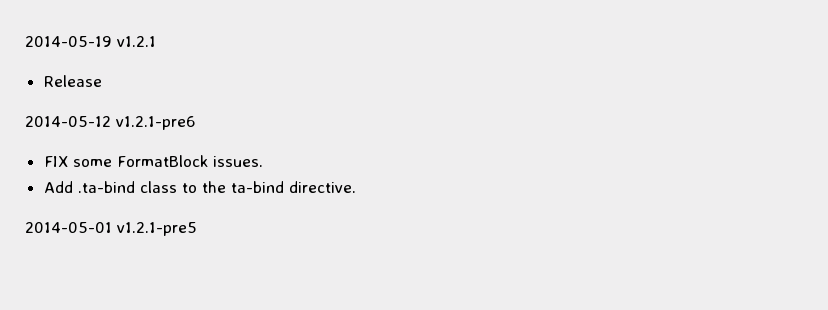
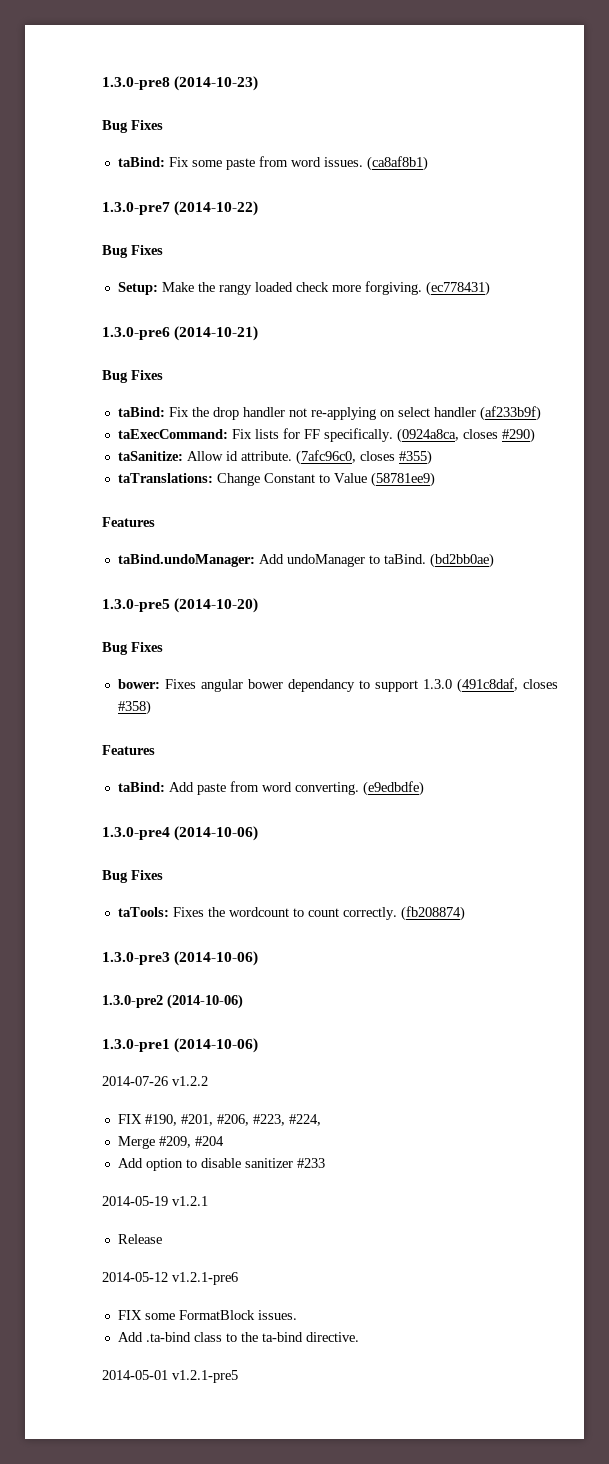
+ 1.3.0-pre8 (2014-10-23)
+ Bug Fixes
+ taBind: Fix some paste from word issues. (ca8af8b1)
+ 1.3.0-pre7 (2014-10-22)
+ Bug Fixes
+ Setup: Make the rangy loaded check more forgiving. (ec778431)
+ 1.3.0-pre6 (2014-10-21)
+ Bug Fixes
+ taBind: Fix the drop handler not re-applying on select handler (af233b9f)
+ taExecCommand: Fix lists for FF specifically. (0924a8ca, closes #290)
+ taSanitize: Allow id attribute. (7afc96c0, closes #355)
+ taTranslations: Change Constant to Value (58781ee9)
+ Features
+ taBind.undoManager: Add undoManager to taBind. (bd2bb0ae)
+ 1.3.0-pre5 (2014-10-20)
+ Bug Fixes
+ bower: Fixes angular bower dependancy to support 1.3.0 (491c8daf, closes #358)
+ Features
+ taBind: Add paste from word converting. (e9edbdfe)
+ 1.3.0-pre4 (2014-10-06)
+ Bug Fixes
+ taTools: Fixes the wordcount to count correctly. (fb208874)
+ 1.3.0-pre3 (2014-10-06)
+ 1.3.0-pre2 (2014-10-06)
+ 1.3.0-pre1 (2014-10-06)
+ 2014-07-26 v1.2.2
+ FIX #190, #201, #206, #223, #224,
+ Merge #209, #204
+ Add option to disable sanitizer #233

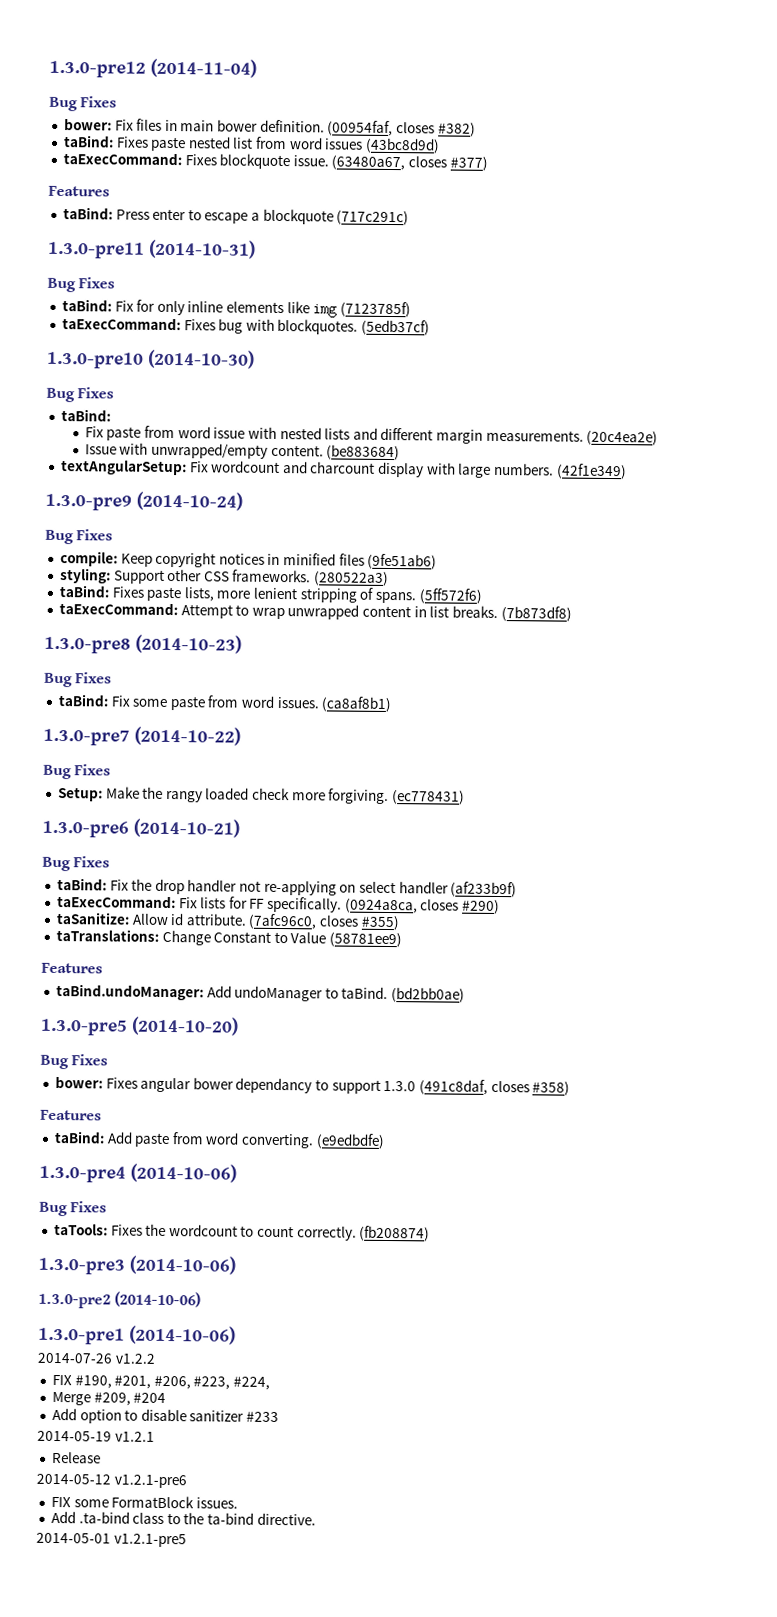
+ 1.3.0-pre12 (2014-11-04)
+ Bug Fixes
+ bower: Fix files in main bower definition. (00954faf, closes #382)
+ taBind: Fixes paste nested list from word issues (43bc8d9d)
+ taExecCommand: Fixes blockquote issue. (63480a67, closes #377)
+ Features
+ taBind: Press enter to escape a blockquote (717c291c)
+ 1.3.0-pre11 (2014-10-31)
+ Bug Fixes
+ taBind: Fix for only inline elements like img (7123785f)
+ taExecCommand: Fixes bug with blockquotes. (5edb37cf)
+ 1.3.0-pre10 (2014-10-30)
+ Bug Fixes
+ taBind:
+ Fix paste from word issue with nested lists and different margin measurements. (20c4ea2e)
+ Issue with unwrapped/empty content. (be883684)
+ textAngularSetup: Fix wordcount and charcount display with large numbers. (42f1e349)
+ 1.3.0-pre9 (2014-10-24)
+ Bug Fixes
+ compile: Keep copyright notices in minified files (9fe51ab6)
+ styling: Support other CSS frameworks. (280522a3)
+ taBind: Fixes paste lists, more lenient stripping of spans. (5ff572f6)
+ taExecCommand: Attempt to wrap unwrapped content in list breaks. (7b873df8)

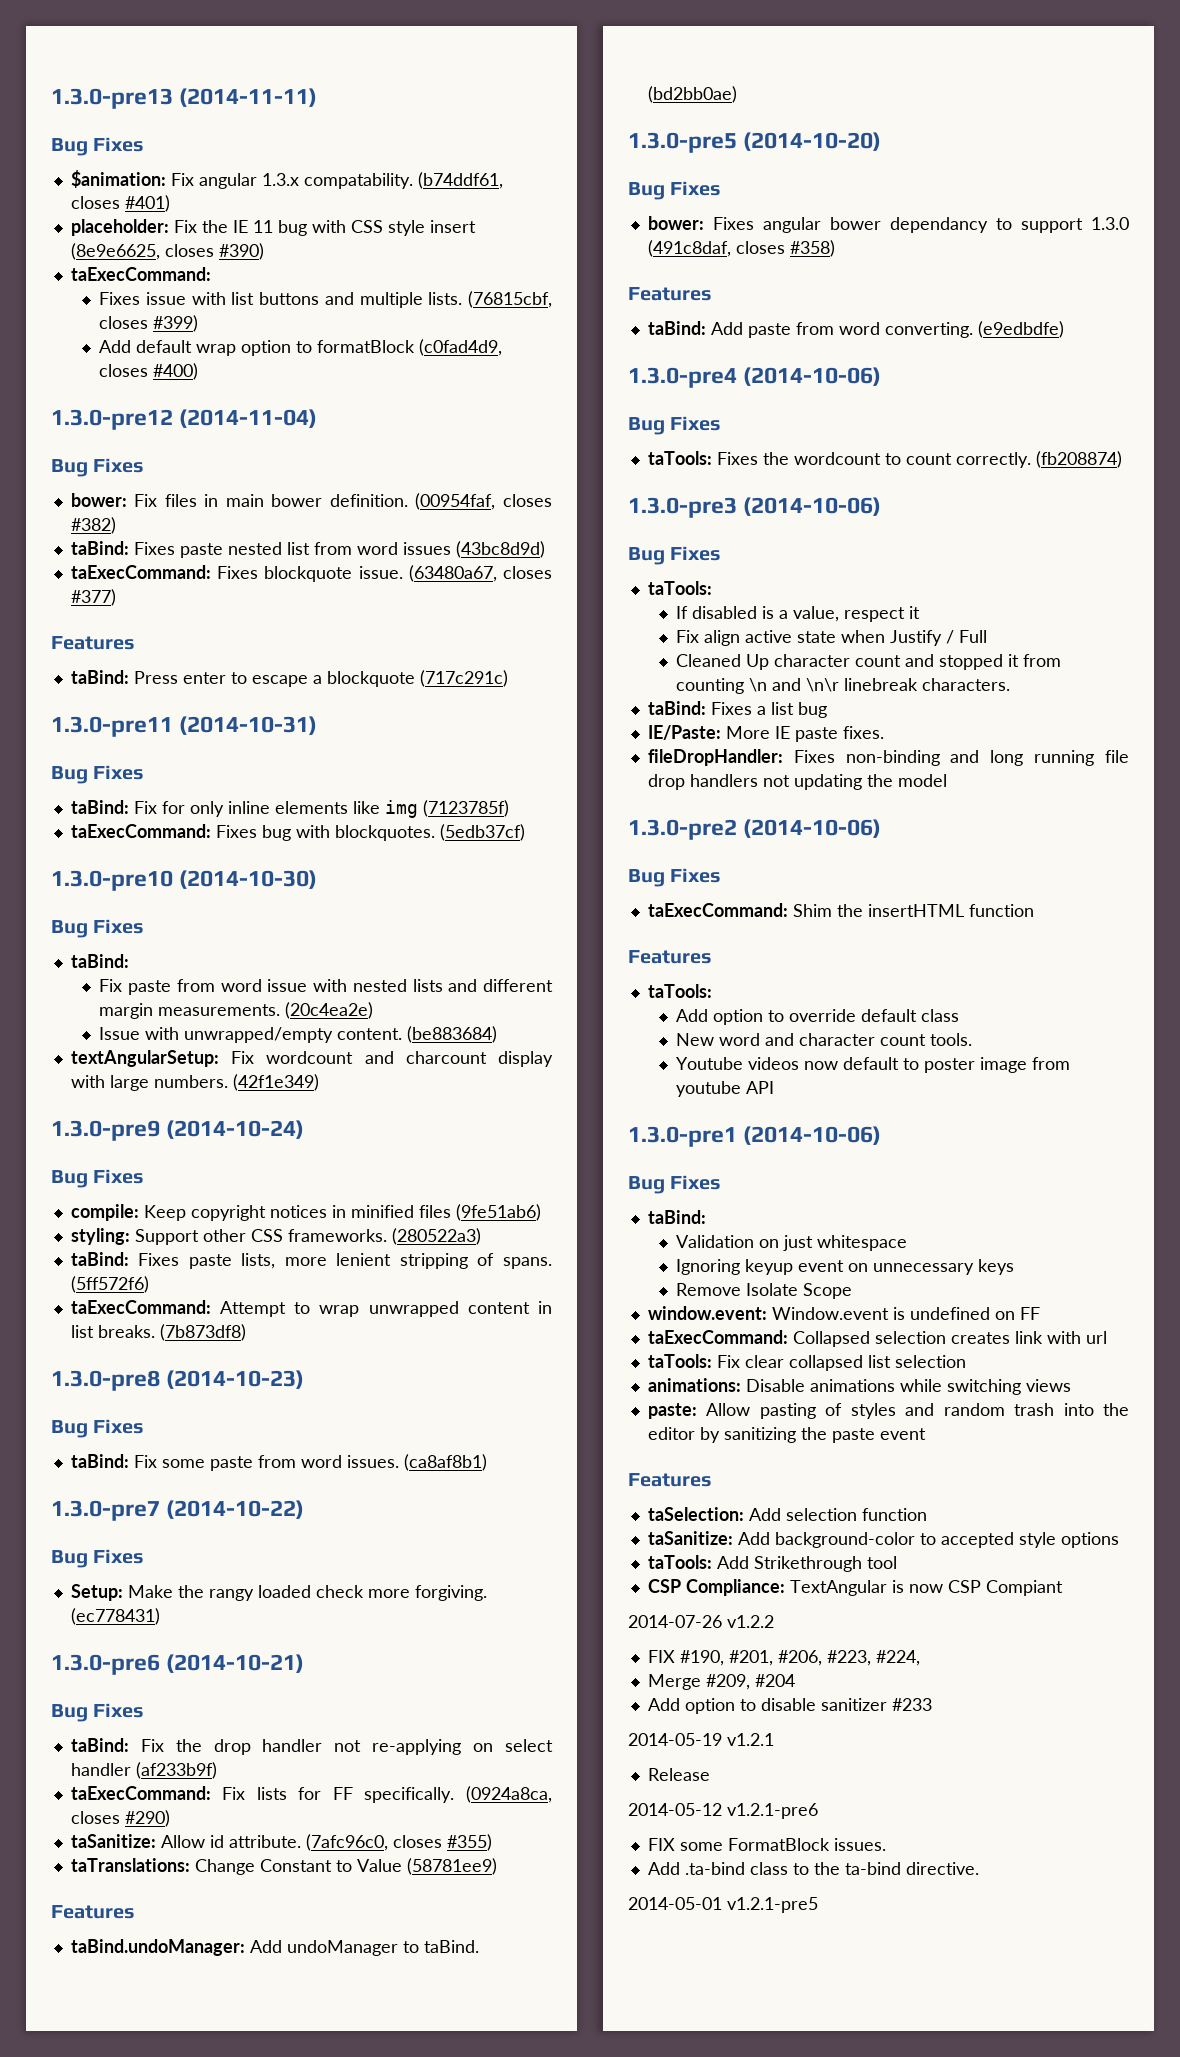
+ 1.3.0-pre13 (2014-11-11)
+ Bug Fixes
+ $animation: Fix angular 1.3.x compatability. (b74ddf61, closes #401)
+ placeholder: Fix the IE 11 bug with CSS style insert (8e9e6625, closes #390)
+ taExecCommand:
+ Fixes issue with list buttons and multiple lists. (76815cbf, closes #399)
+ Add default wrap option to formatBlock (c0fad4d9, closes #400)
  1.3.0-pre3 (2014-10-06)
+ Bug Fixes
+ taTools:
+ If disabled is a value, respect it
+ Fix align active state when Justify / Full
+ Cleaned Up character count and stopped it from counting \n and \n\r linebreak characters.
+ taBind: Fixes a list bug
+ IE/Paste: More IE paste fixes.
+ fileDropHandler: Fixes non-binding and long running file drop handlers not updating the model
  1.3.0-pre2 (2014-10-06)
+ Bug Fixes
+ taExecCommand: Shim the insertHTML function
+ Features
+ taTools:
+ Add option to override default class
+ New word and character count tools.
+ Youtube videos now default to poster image from youtube API
  1.3.0-pre1 (2014-10-06)
+ Bug Fixes
+ taBind:
+ Validation on just whitespace
+ Ignoring keyup event on unnecessary keys
+ Remove Isolate Scope
+ window.event: Window.event is undefined on FF
+ taExecCommand: Collapsed selection creates link with url
+ taTools: Fix clear collapsed list selection
+ animations: Disable animations while switching views
+ paste: Allow pasting of styles and random trash into the editor by sanitizing the paste event
+ Features
+ taSelection: Add selection function
+ taSanitize: Add background-color to accepted style options
+ taTools: Add Strikethrough tool
+ CSP Compliance: TextAngular is now CSP Compiant

